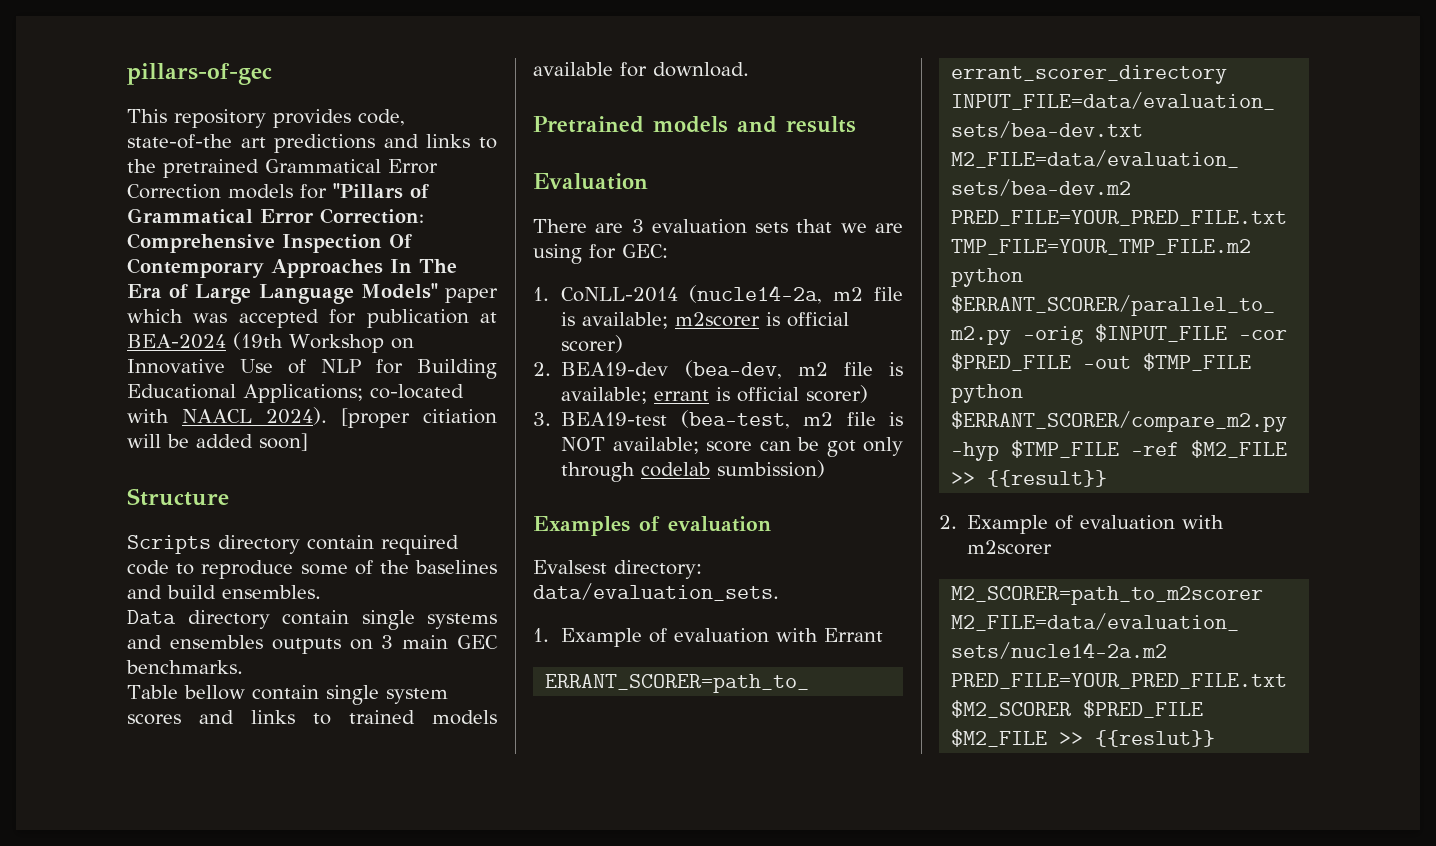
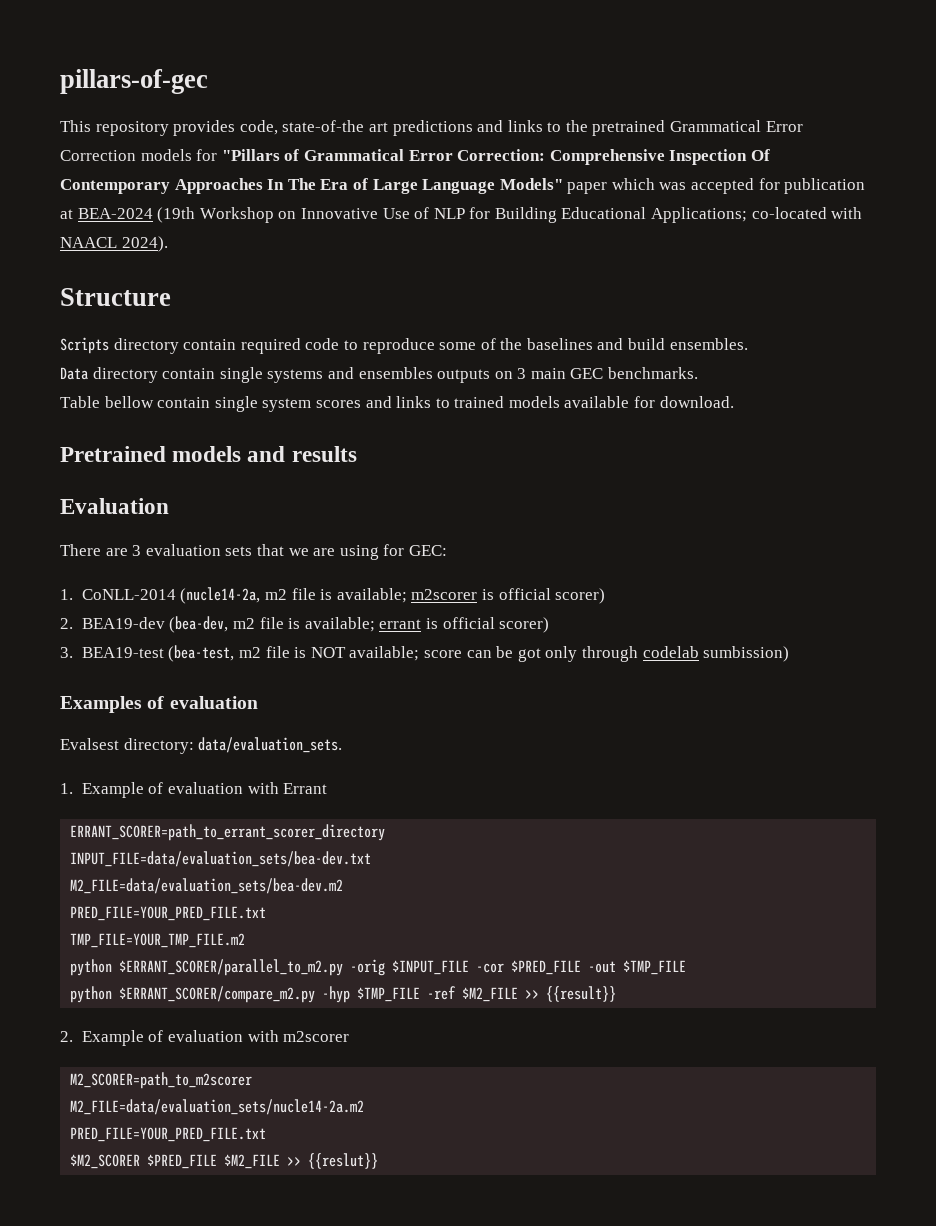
- [proper citiation will be added soon]

